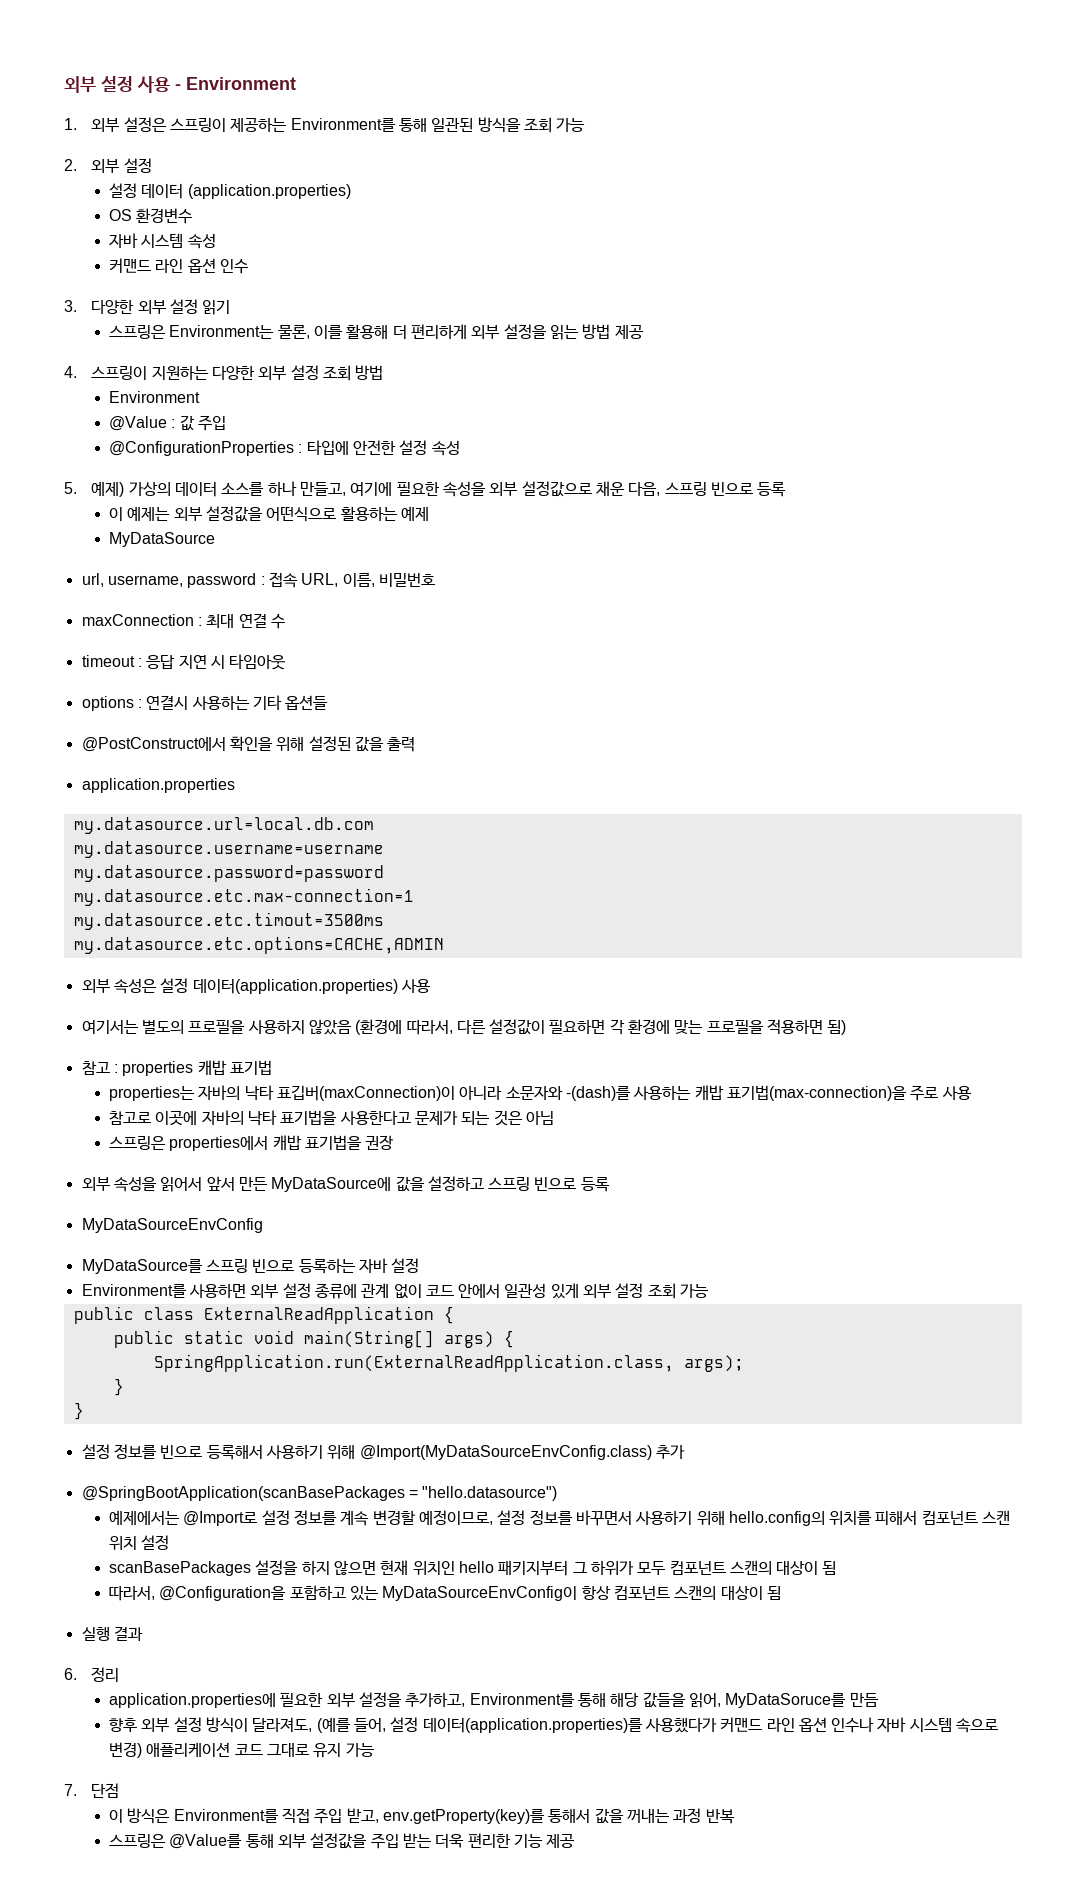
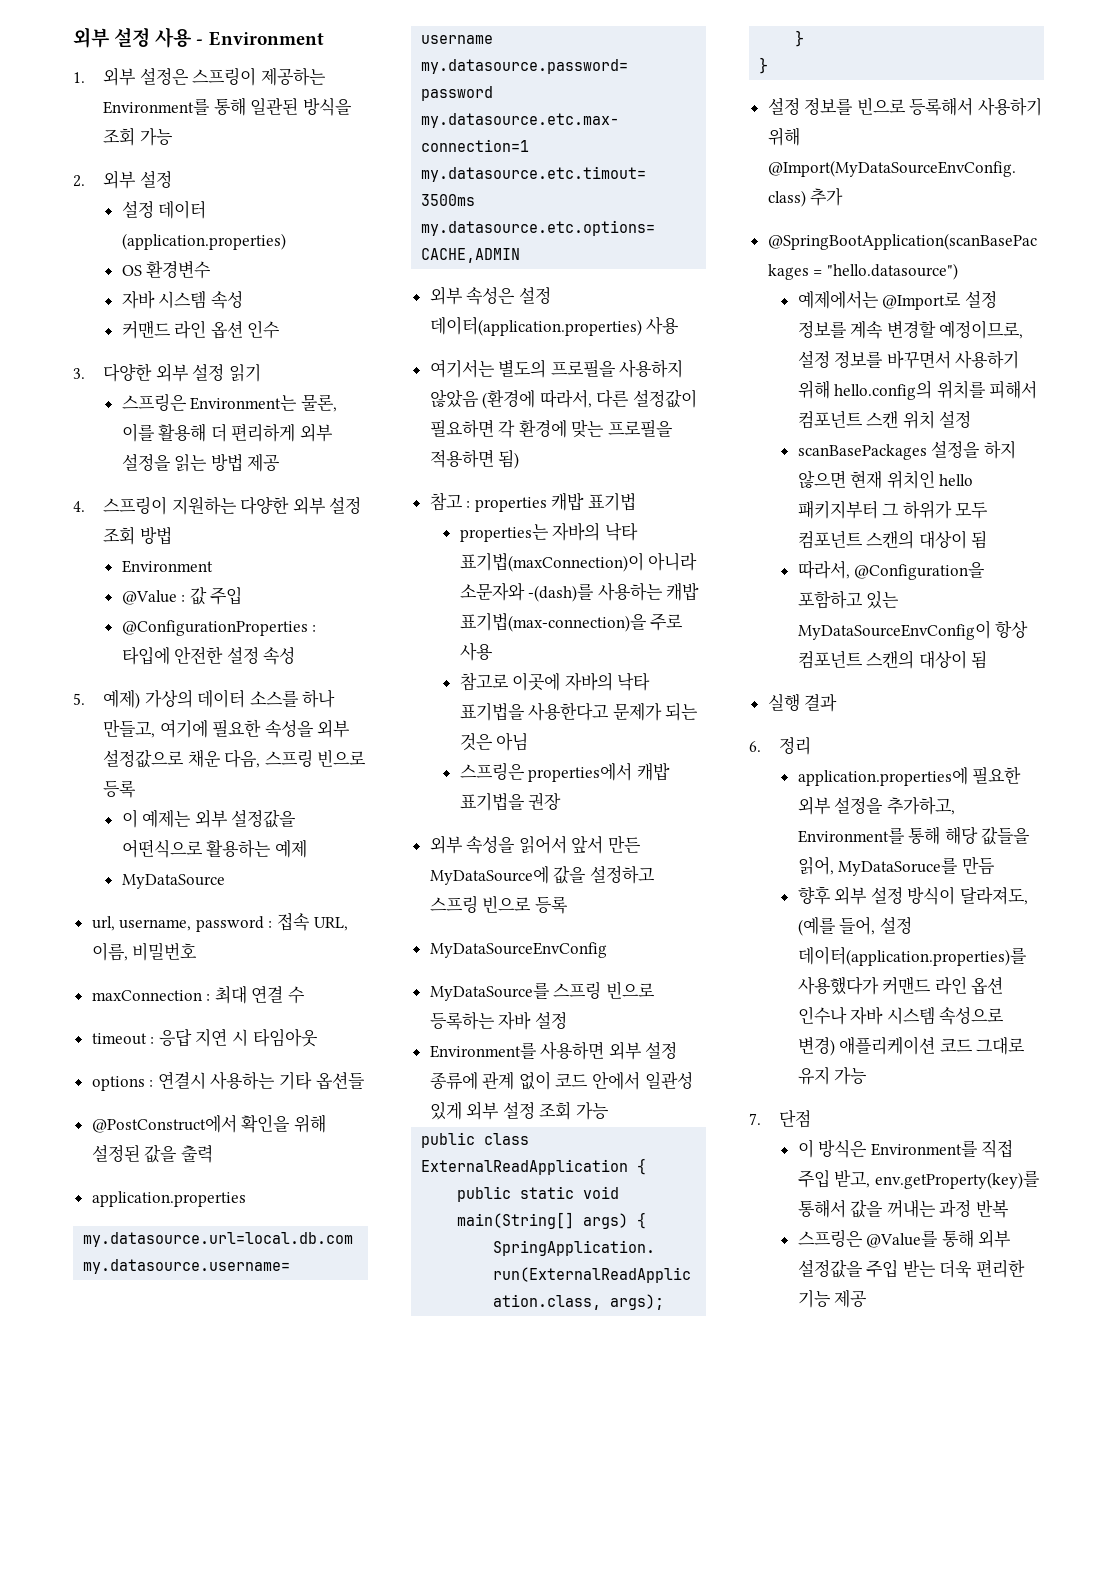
- properties는 자바의 낙타 표깁버(maxConnection)이 아니라 소문자와 -(dash)를 사용하는 캐밥 표기법(max-connection)을 주로 사용
+ properties는 자바의 낙타 표기법(maxConnection)이 아니라 소문자와 -(dash)를 사용하는 캐밥 표기법(max-connection)을 주로 사용
- 향후 외부 설정 방식이 달라져도, (예를 들어, 설정 데이터(application.properties)를 사용했다가 커맨드 라인 옵션 인수나 자바 시스템 속으로 변경) 애플리케이션 코드 그대로 유지 가능
+ 향후 외부 설정 방식이 달라져도, (예를 들어, 설정 데이터(application.properties)를 사용했다가 커맨드 라인 옵션 인수나 자바 시스템 속성으로 변경) 애플리케이션 코드 그대로 유지 가능

